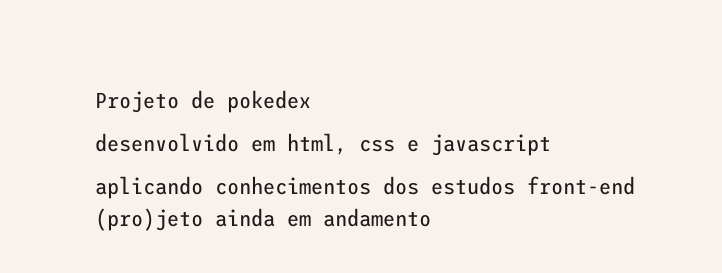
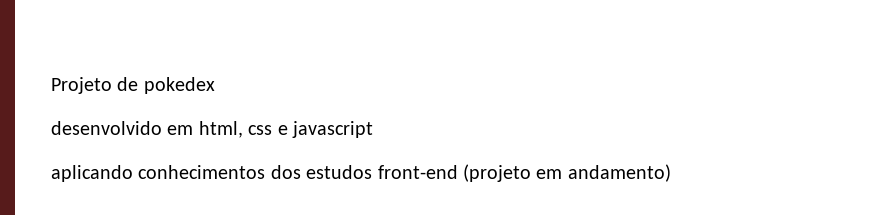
- aplicando conhecimentos dos estudos front-end (pro)jeto ainda em andamento
+ aplicando conhecimentos dos estudos front-end (projeto em andamento)

